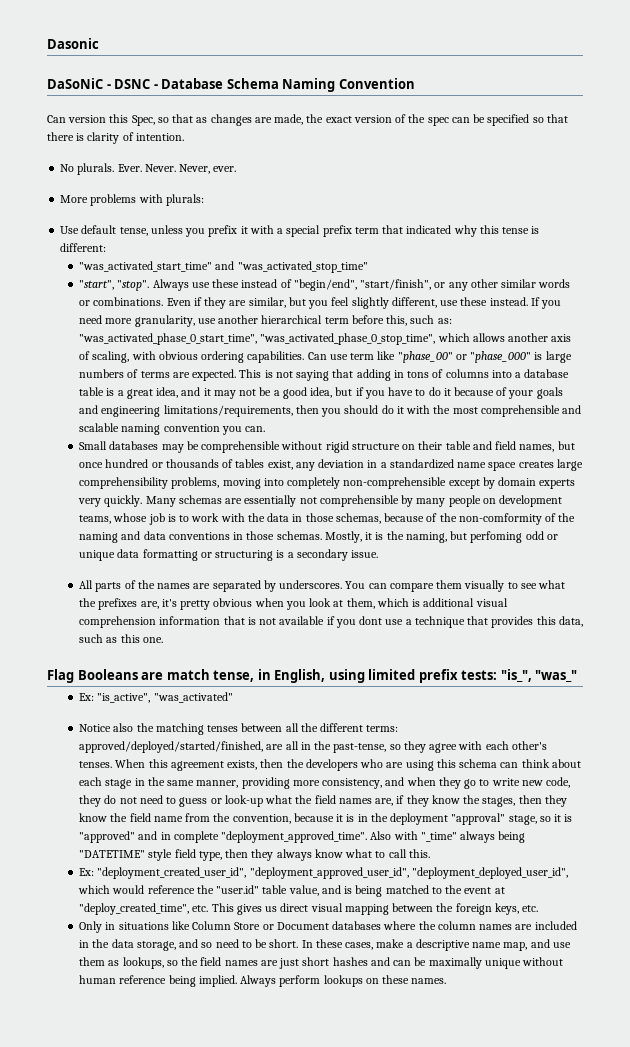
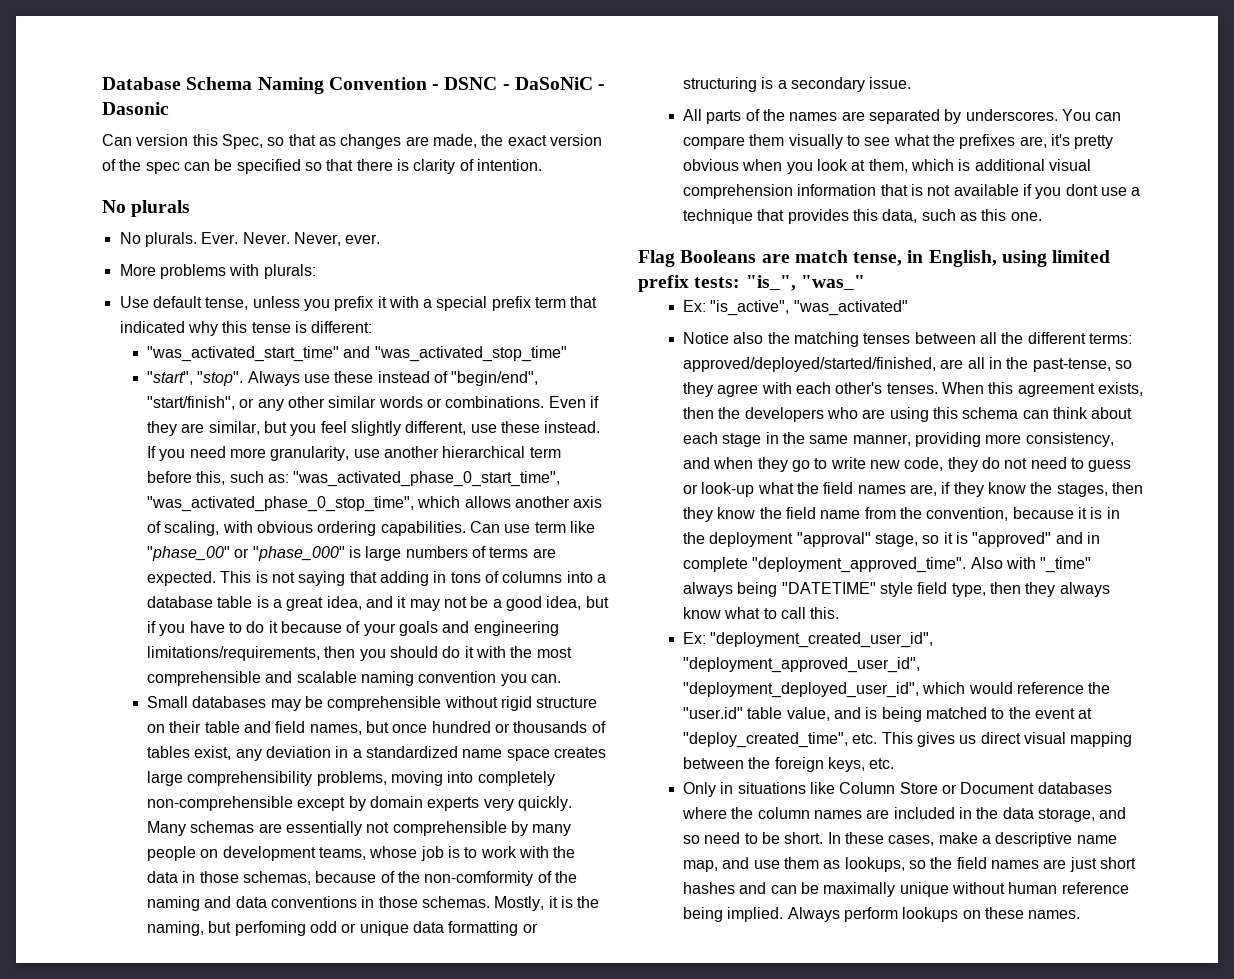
- Dasonic
- DaSoNiC - DSNC - Database Schema Naming Convention
+ Database Schema Naming Convention - DSNC - DaSoNiC - Dasonic
+ No plurals

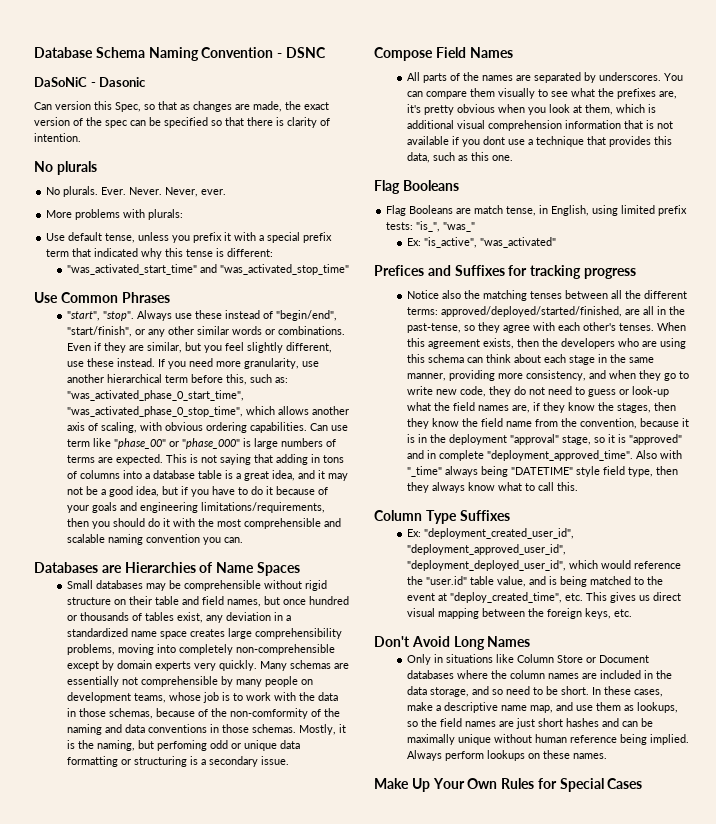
- Database Schema Naming Convention - DSNC - DaSoNiC - Dasonic
+ Database Schema Naming Convention - DSNC
+ DaSoNiC - Dasonic
+ Use Common Phrases
+ Databases are Hierarchies of Name Spaces
+ Compose Field Names
  You can compare them visually to see what the prefixes are, it's pretty obvious when you look at them, which is additional visual comprehension information that is not available if you dont use a technique that provides this data, such as this one.
+ Flag Booleans
+ Prefices and Suffixes for tracking progress
+ Column Type Suffixes
+ Don't Avoid Long Names
+ Make Up Your Own Rules for Special Cases

